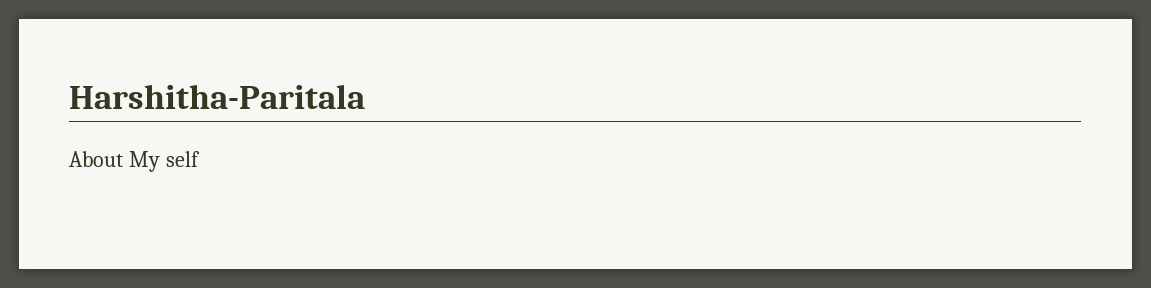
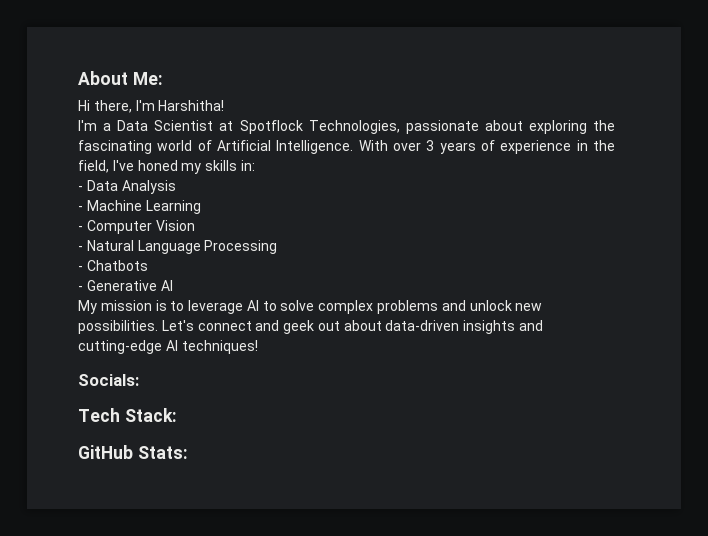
- Harshitha-Paritala
- About My self
+ About Me:
+ Hi there, I'm Harshitha!
+ I'm a Data Scientist at Spotflock Technologies, passionate about exploring the fascinating world of Artificial Intelligence. With over 3 years of experience in the field, I've honed my skills in:
+ - Data Analysis
+ - Machine Learning
+ - Computer Vision
+ - Natural Language Processing
+ - Chatbots
+ - Generative AI
+ My mission is to leverage AI to solve complex problems and unlock new possibilities. Let's connect and geek out about data-driven insights and cutting-edge AI techniques!
+ Socials:
+ Tech Stack:
+ GitHub Stats:

